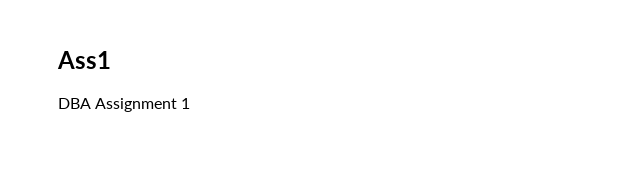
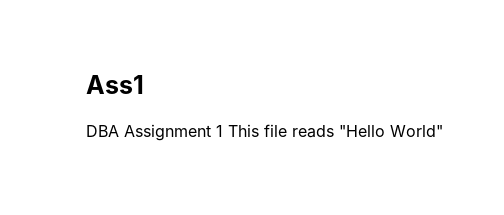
- DBA Assignment 1
+ DBA Assignment 1 This file reads "Hello World"

